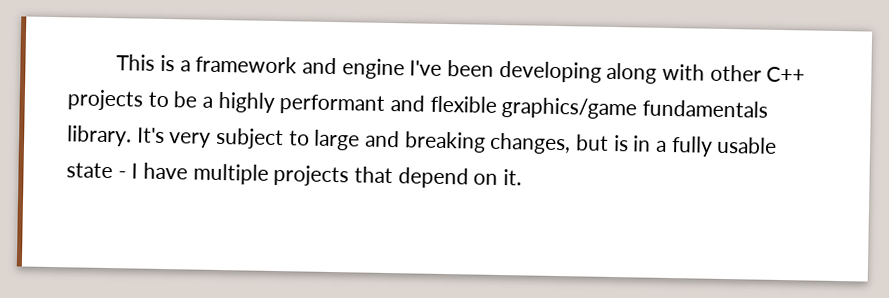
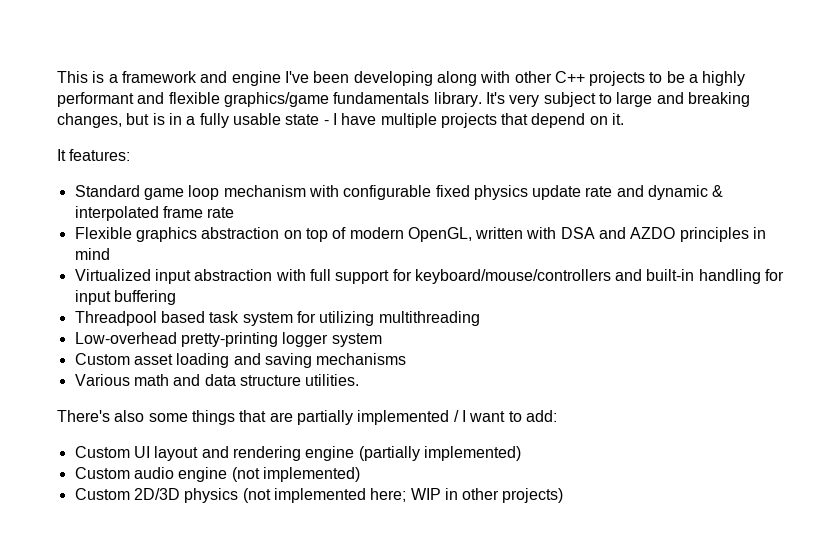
+ It features:
+ Standard game loop mechanism with configurable fixed physics update rate and dynamic & interpolated frame rate
+ Flexible graphics abstraction on top of modern OpenGL, written with DSA and AZDO principles in mind
+ Virtualized input abstraction with full support for keyboard/mouse/controllers and built-in handling for input buffering
+ Threadpool based task system for utilizing multithreading
+ Low-overhead pretty-printing logger system
+ Custom asset loading and saving mechanisms
+ Various math and data structure utilities.
+ There's also some things that are partially implemented / I want to add:
+ Custom UI layout and rendering engine (partially implemented)
+ Custom audio engine (not implemented)
+ Custom 2D/3D physics (not implemented here; WIP in other projects)

